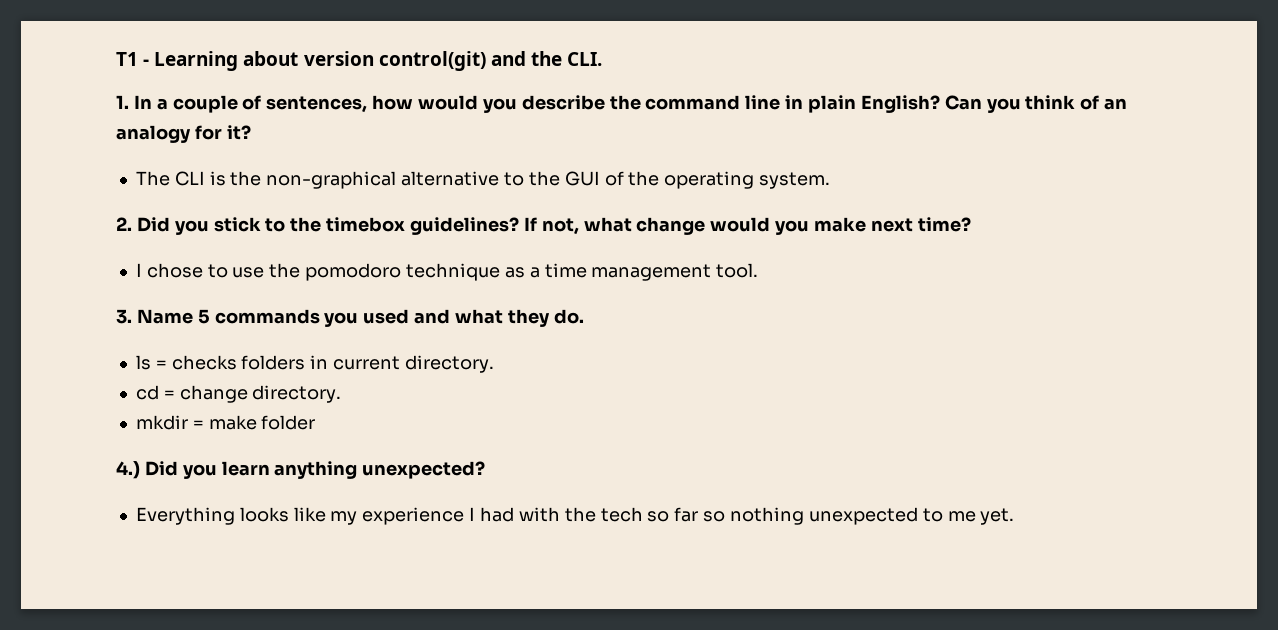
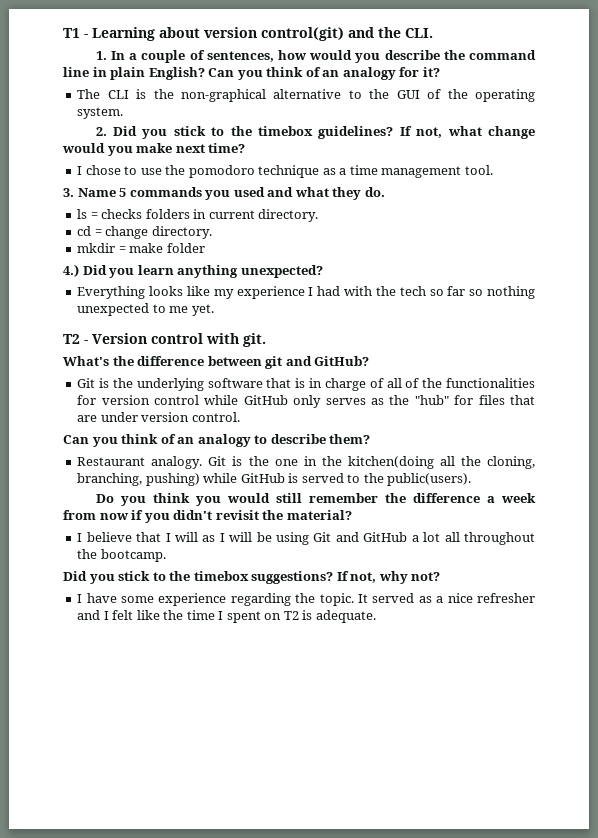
+ T2 - Version control with git.
+ What's the difference between git and GitHub?
+ Git is the underlying software that is in charge of all of the functionalities for version control while GitHub only serves as the "hub" for files that are under version control.
+ Can you think of an analogy to describe them?
+ Restaurant analogy. Git is the one in the kitchen(doing all the cloning, branching, pushing) while GitHub is served to the public(users).
+ Do you think you would still remember the difference a week from now if you didn't revisit the material?
+ I believe that I will as I will be using Git and GitHub a lot all throughout the bootcamp.
+ Did you stick to the timebox suggestions? If not, why not?
+ I have some experience regarding the topic. It served as a nice refresher and I felt like the time I spent on T2 is adequate.

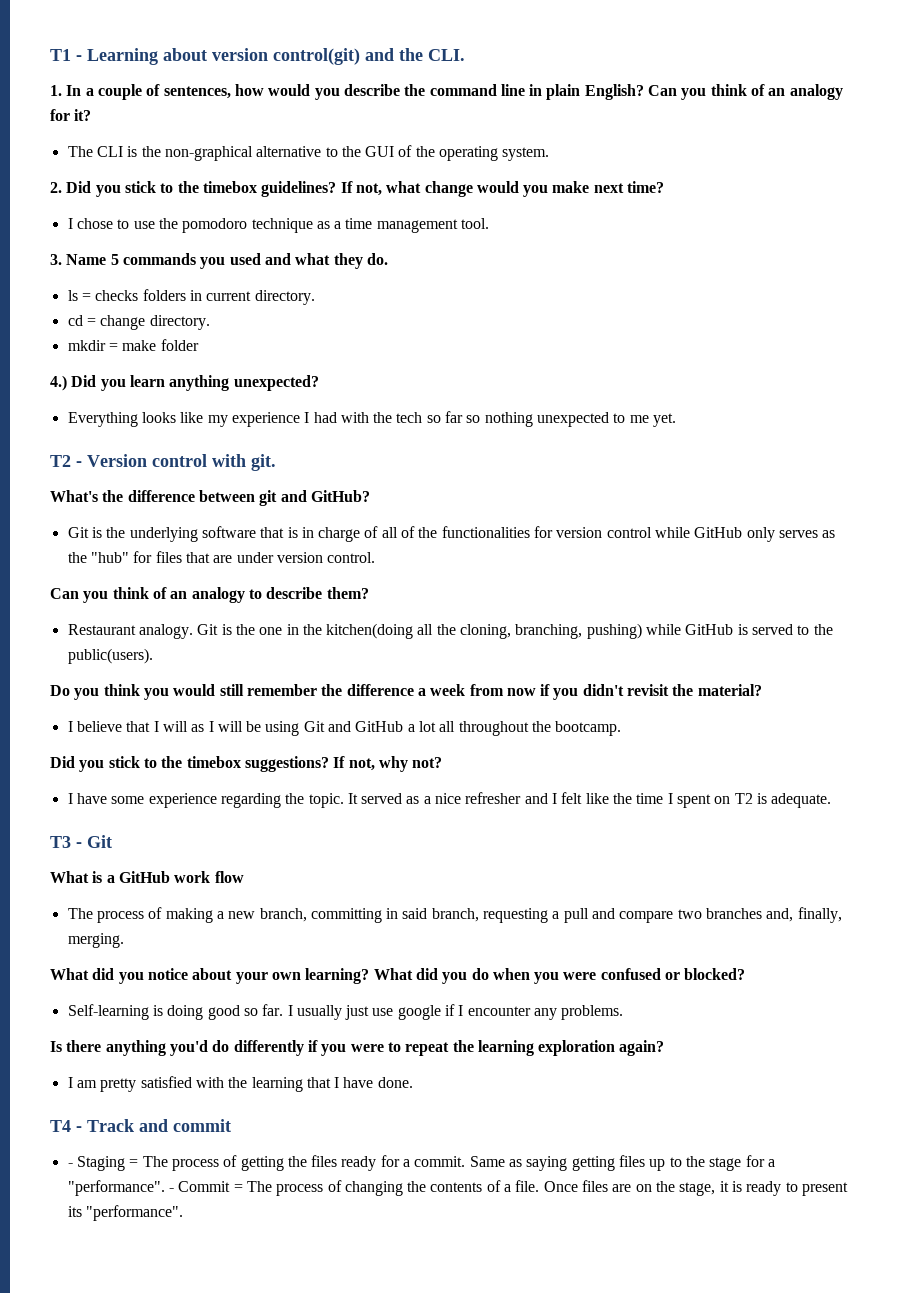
+ T3 - Git
+ What is a GitHub work flow
+ The process of making a new branch, committing in said branch, requesting a pull and compare two branches and, finally, merging.
+ What did you notice about your own learning? What did you do when you were confused or blocked?
+ Self-learning is doing good so far. I usually just use google if I encounter any problems.
+ Is there anything you'd do differently if you were to repeat the learning exploration again?
+ I am pretty satisfied with the learning that I have done.
+ T4 - Track and commit
+ - Staging = The process of getting the files ready for a commit. Same as saying getting files up to the stage for a "performance". - Commit = The process of changing the contents of a file. Once files are on the stage, it is ready to present its "performance".

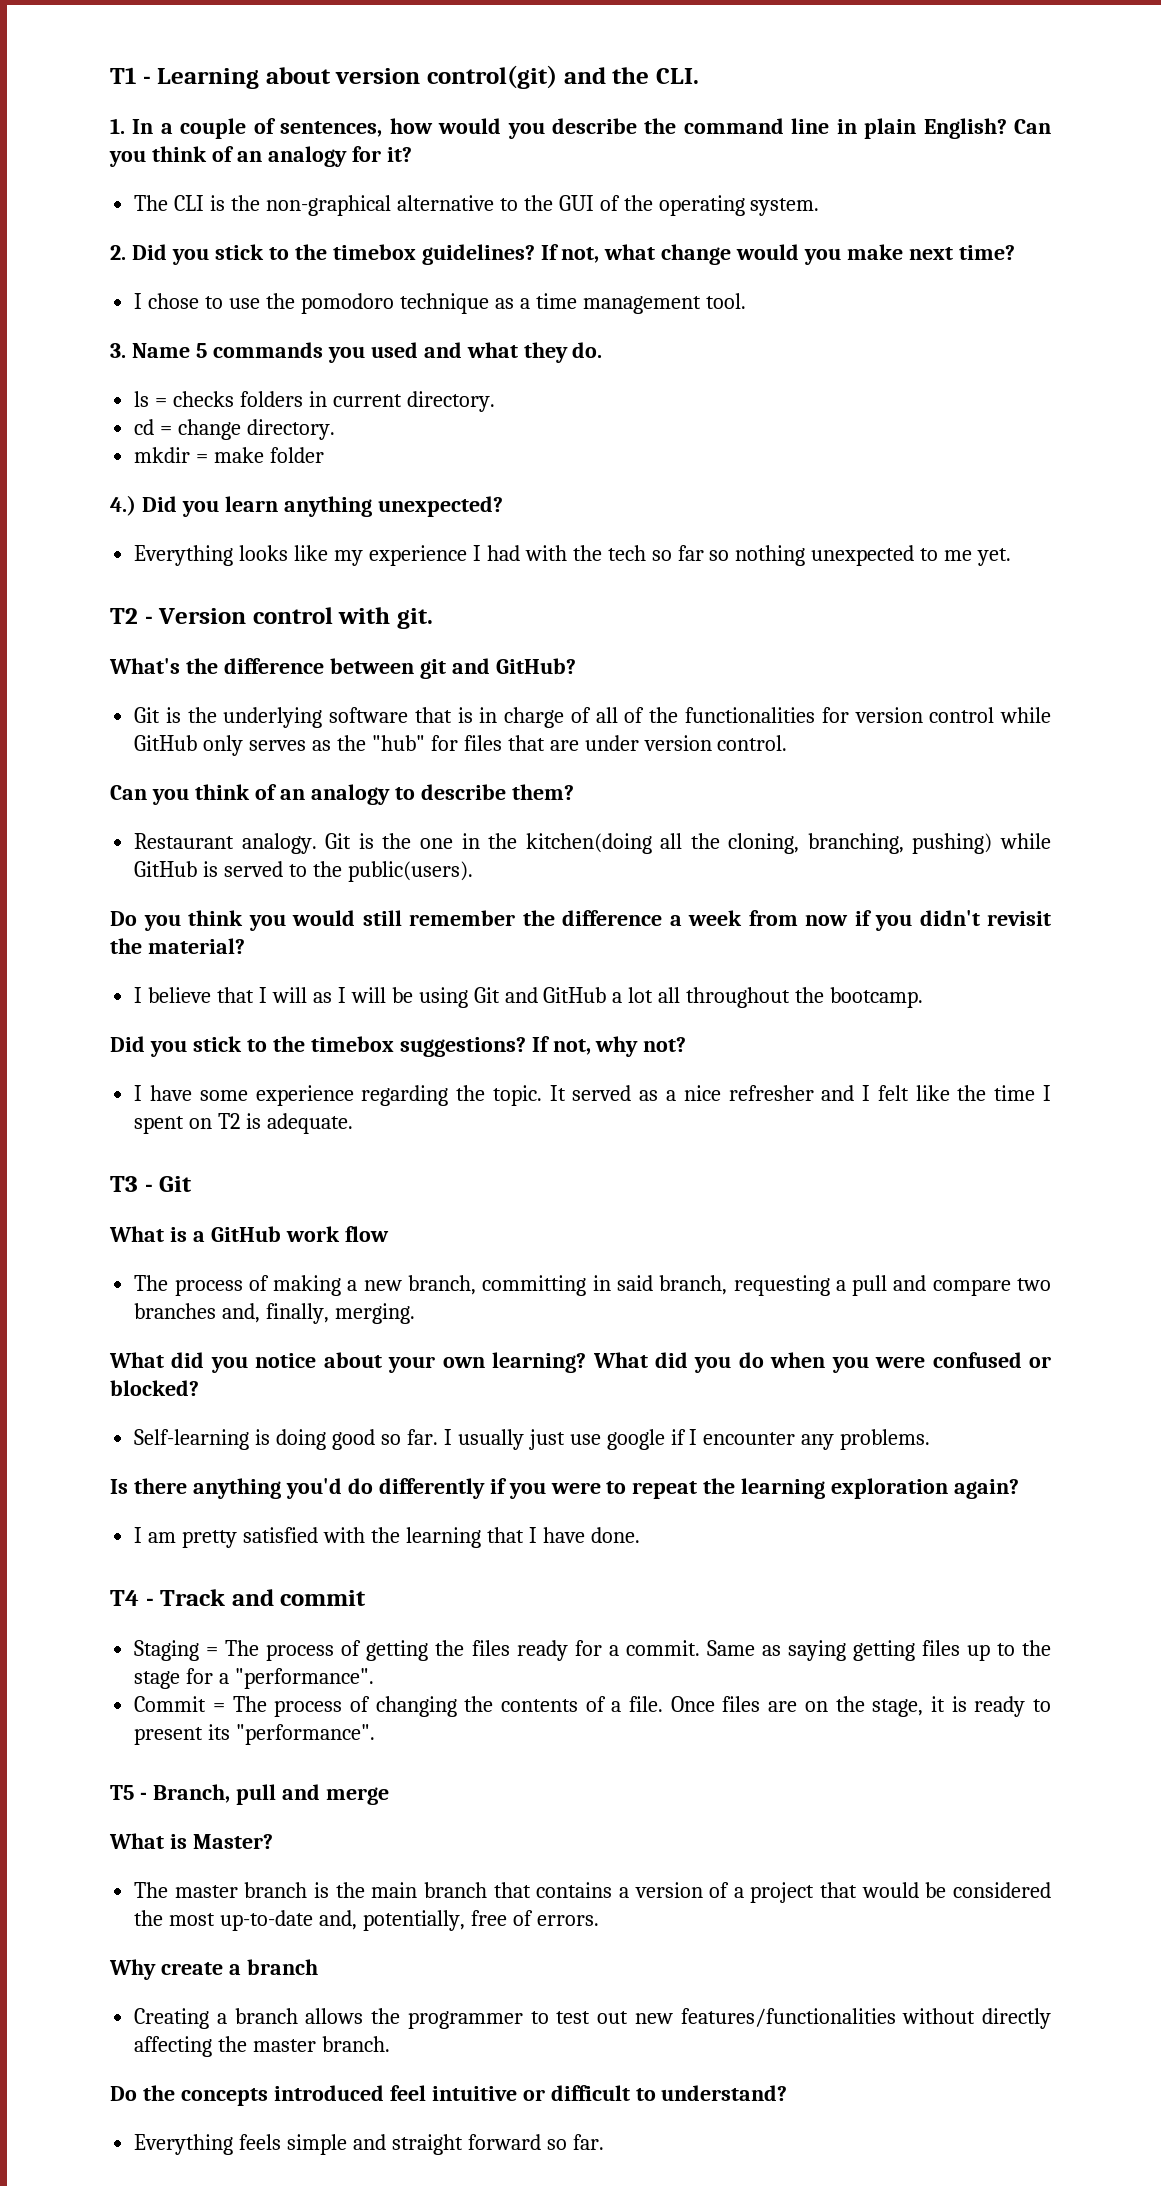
- - Staging = The process of getting the files ready for a commit.
+ Staging = The process of getting the files ready for a commit.
- Same as saying getting files up to the stage for a "performance". - Commit = The process of changing the contents of a file.
+ Same as saying getting files up to the stage for a "performance".
+ Commit = The process of changing the contents of a file.
+ T5 - Branch, pull and merge
+ What is Master?
+ The master branch is the main branch that contains a version of a project that would be considered the most up-to-date and, potentially, free of errors.
+ Why create a branch
+ Creating a branch allows the programmer to test out new features/functionalities without directly affecting the master branch.
+ Do the concepts introduced feel intuitive or difficult to understand?
+ Everything feels simple and straight forward so far.

